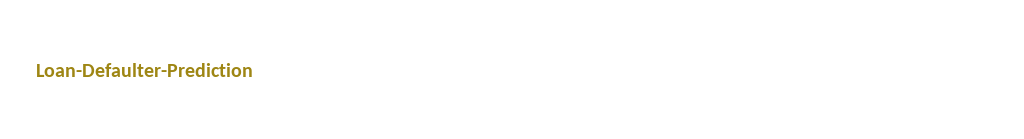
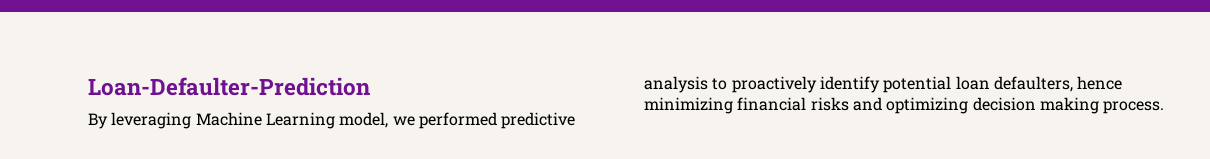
+ By leveraging Machine Learning model, we performed predictive analysis to proactively identify potential loan defaulters, hence minimizing financial risks and optimizing decision making process.

